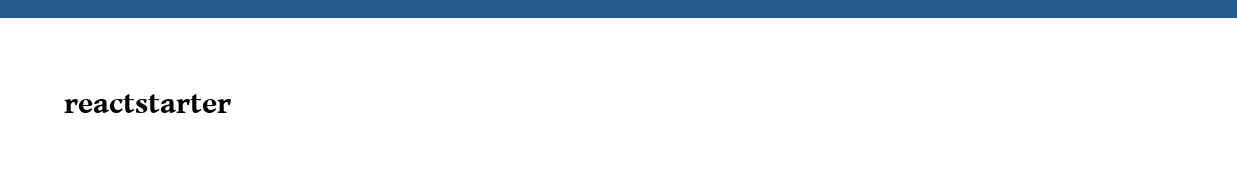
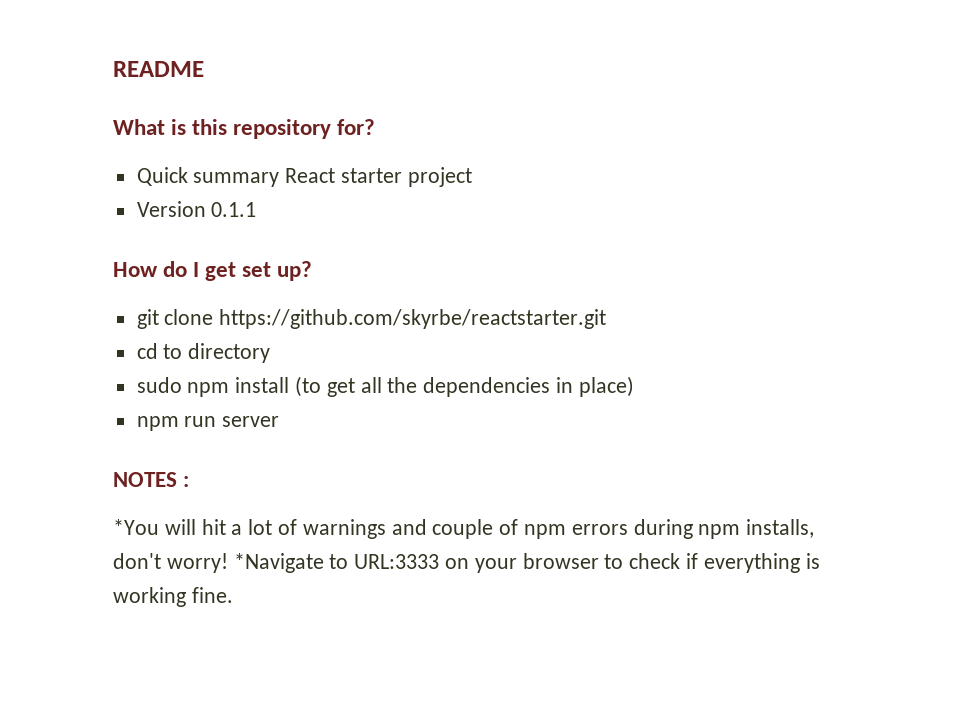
- reactstarter
+ README
+ What is this repository for?
+ Quick summary React starter project
+ Version 0.1.1
+ How do I get set up?
+ git clone https://github.com/skyrbe/reactstarter.git
+ cd to directory
+ sudo npm install (to get all the dependencies in place)
+ npm run server
+ NOTES :
+ *You will hit a lot of warnings and couple of npm errors during npm installs, don't worry! *Navigate to URL:3333 on your browser to check if everything is working fine.

